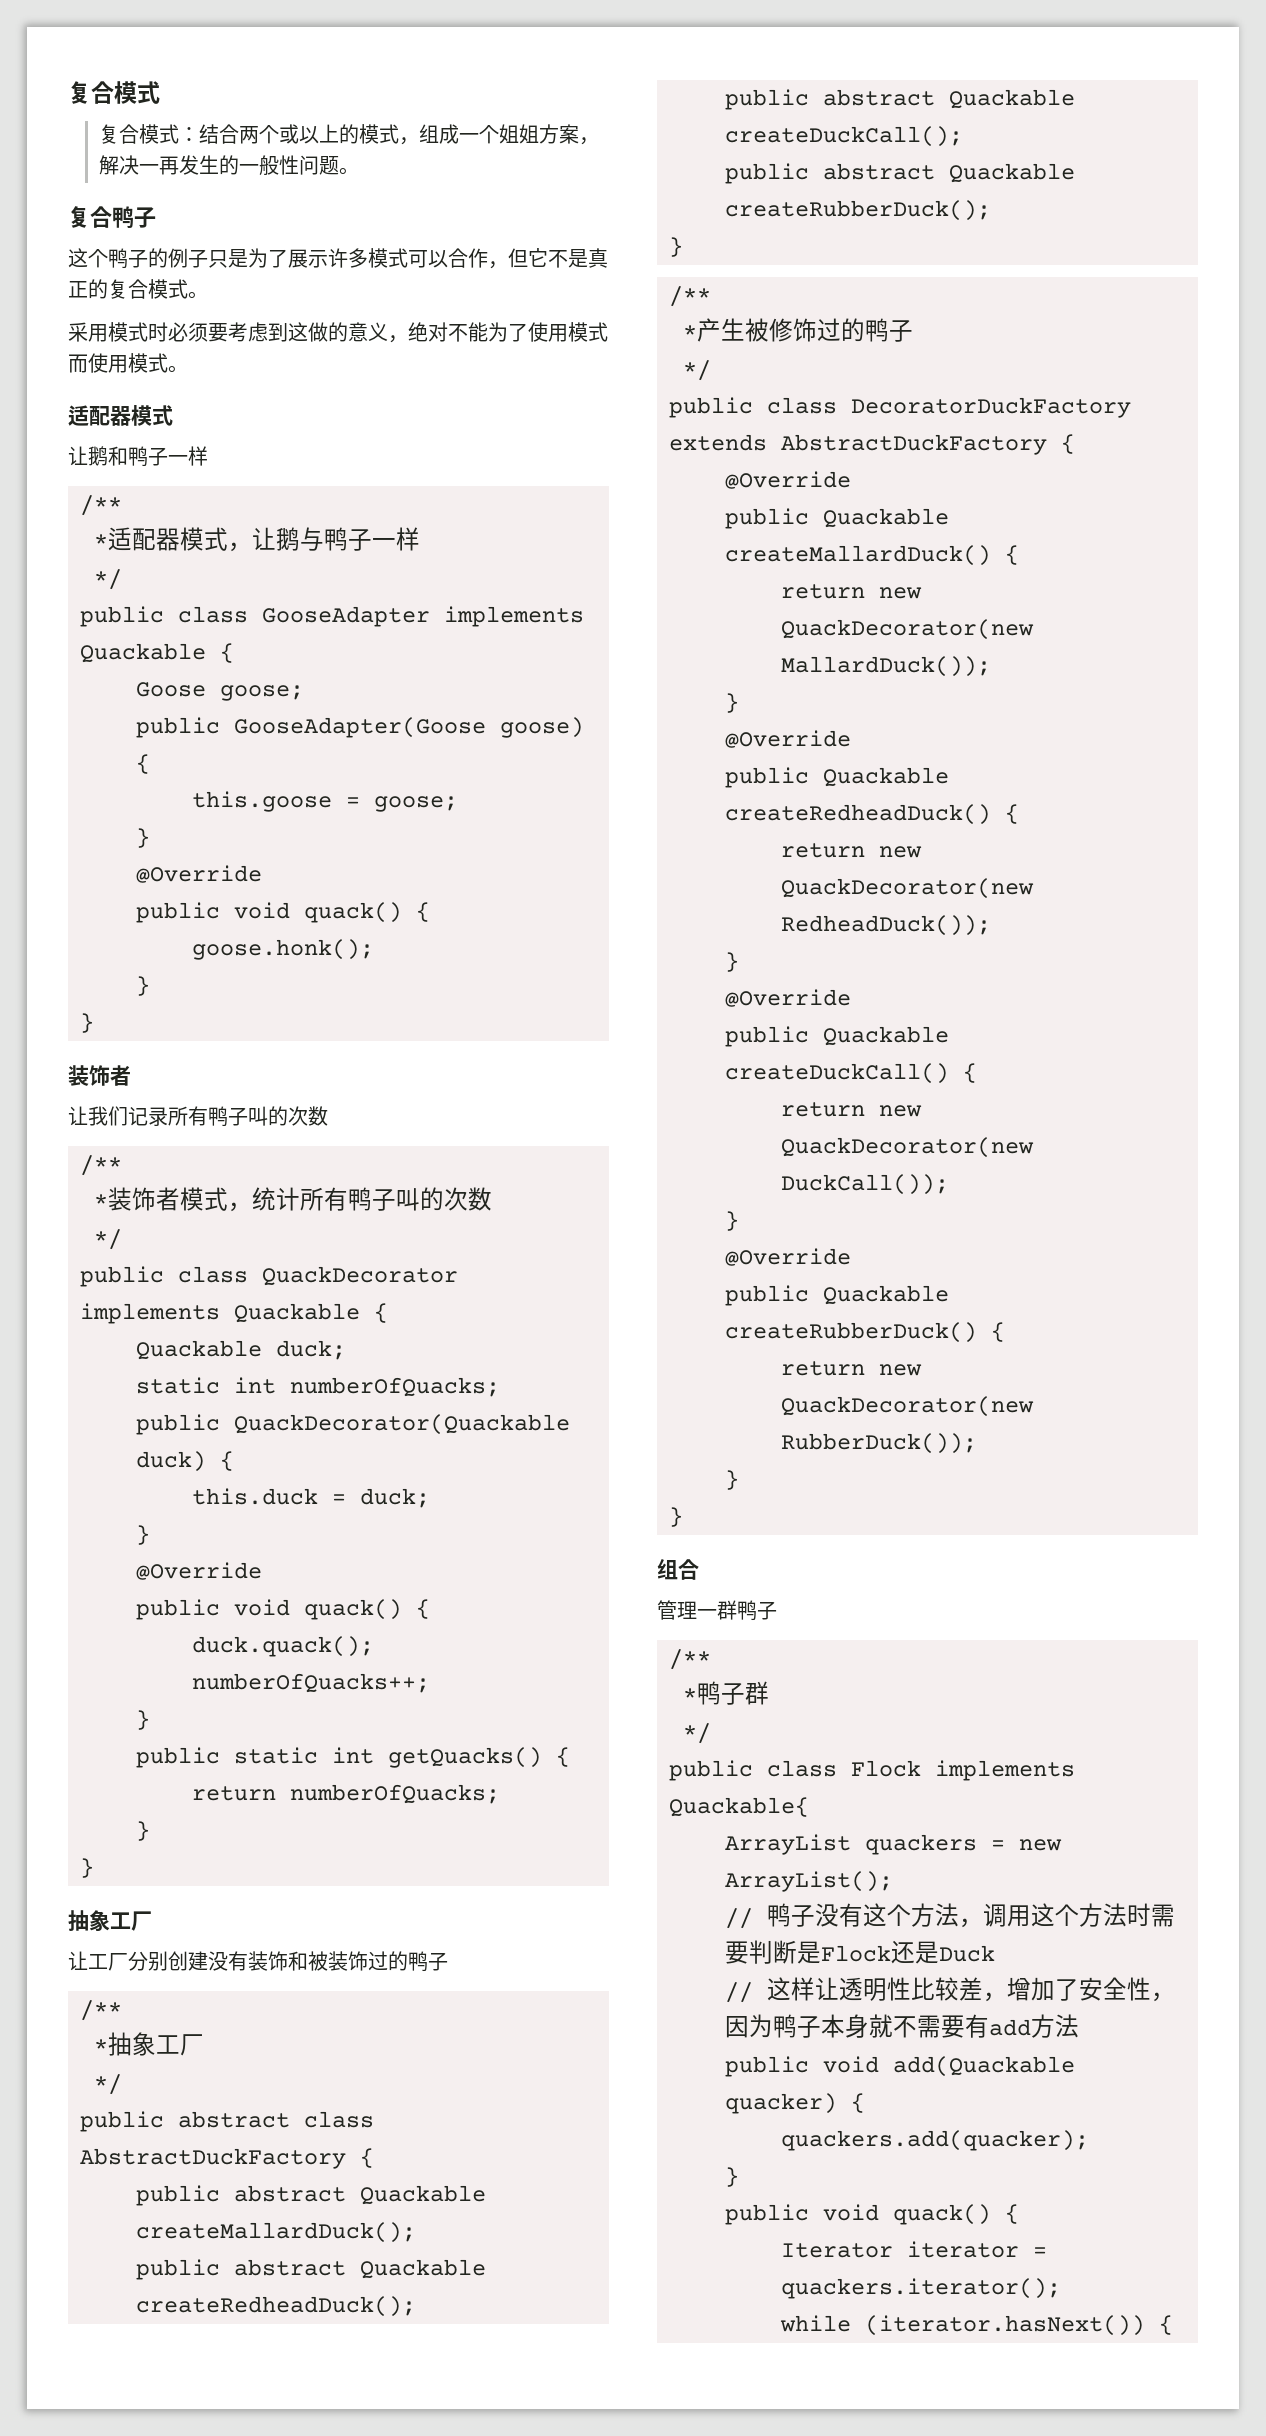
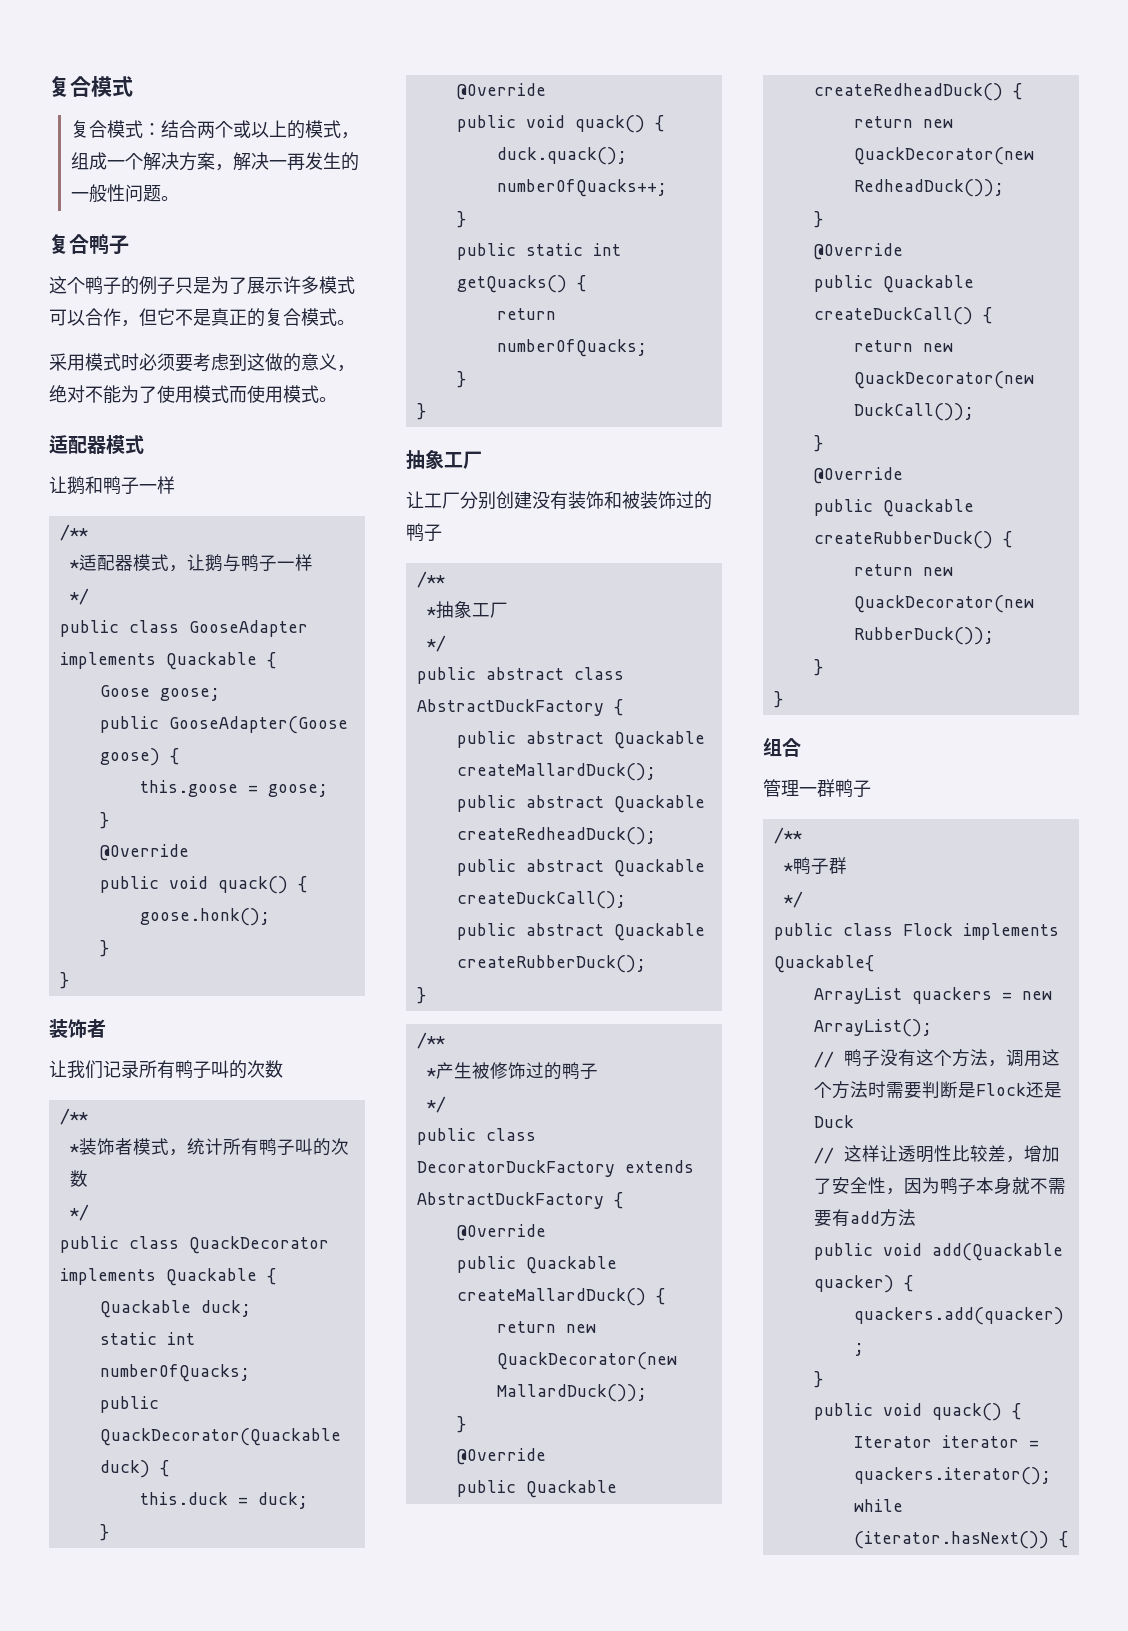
- 复合模式：结合两个或以上的模式，组成一个姐姐方案，解决一再发生的一般性问题。
+ 复合模式：结合两个或以上的模式，组成一个解决方案，解决一再发生的一般性问题。

